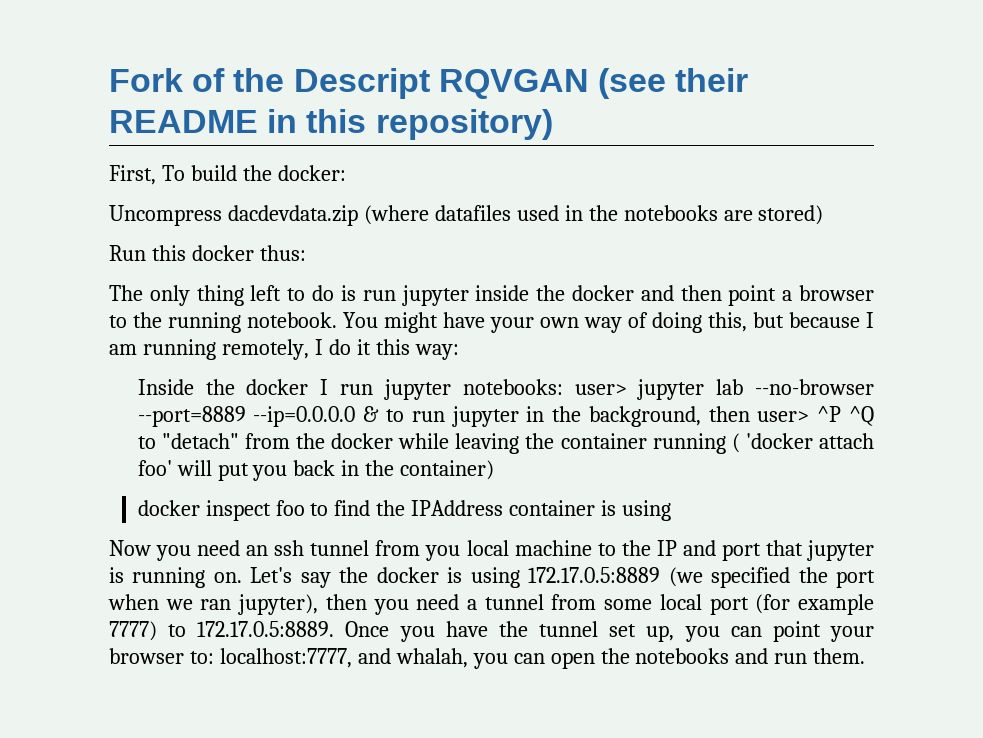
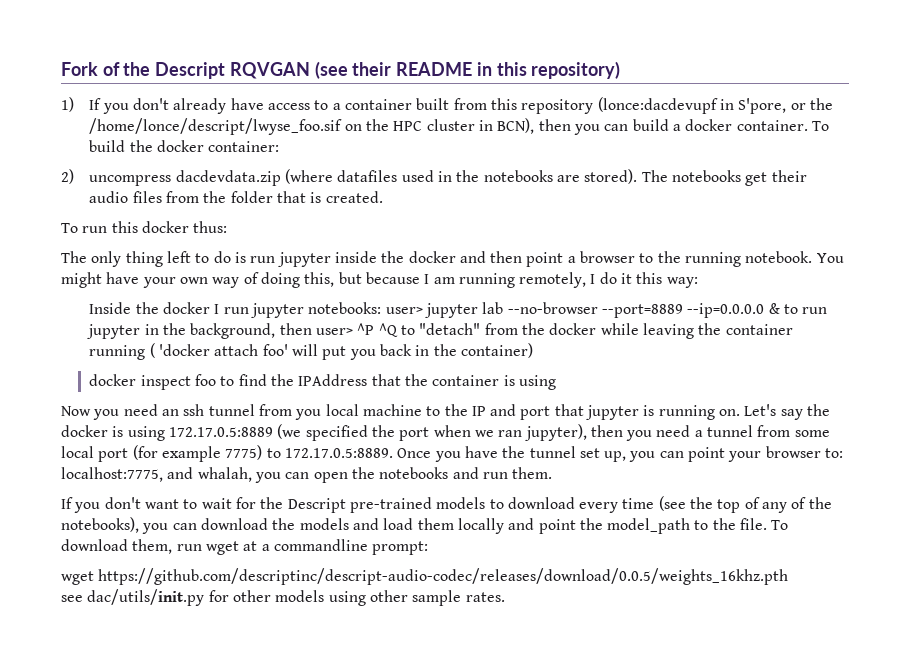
- First, To build the docker:
- Uncompress dacdevdata.zip (where datafiles used in the notebooks are stored)
- Run this docker thus:
+ 1) If you don't already have access to a container built from this repository (lonce:dacdevupf in S'pore, or the /home/lonce/descript/lwyse_foo.sif on the HPC cluster in BCN), then you can build a docker container. To build the docker container:
+ 2) uncompress dacdevdata.zip (where datafiles used in the notebooks are stored). The notebooks get their audio files from the folder that is created.
+ To run this docker thus:
- docker inspect foo to find the IPAddress container is using
+ docker inspect foo to find the IPAddress that the container is using
- Let's say the docker is using 172.17.0.5:8889 (we specified the port when we ran jupyter), then you need a tunnel from some local port (for example 7777) to 172.17.0.5:8889. Once you have the tunnel set up, you can point your browser to: localhost:7777, and whalah, you can open the notebooks and run them.
+ Let's say the docker is using 172.17.0.5:8889 (we specified the port when we ran jupyter), then you need a tunnel from some local port (for example 7775) to 172.17.0.5:8889. Once you have the tunnel set up, you can point your browser to: localhost:7775, and whalah, you can open the notebooks and run them.
+ If you don't want to wait for the Descript pre-trained models to download every time (see the top of any of the notebooks), you can download the models and load them locally and point the model_path to the file. To download them, run wget at a commandline prompt:
+ wget https://github.com/descriptinc/descript-audio-codec/releases/download/0.0.5/weights_16khz.pth
+ see dac/utils/init.py for other models using other sample rates.

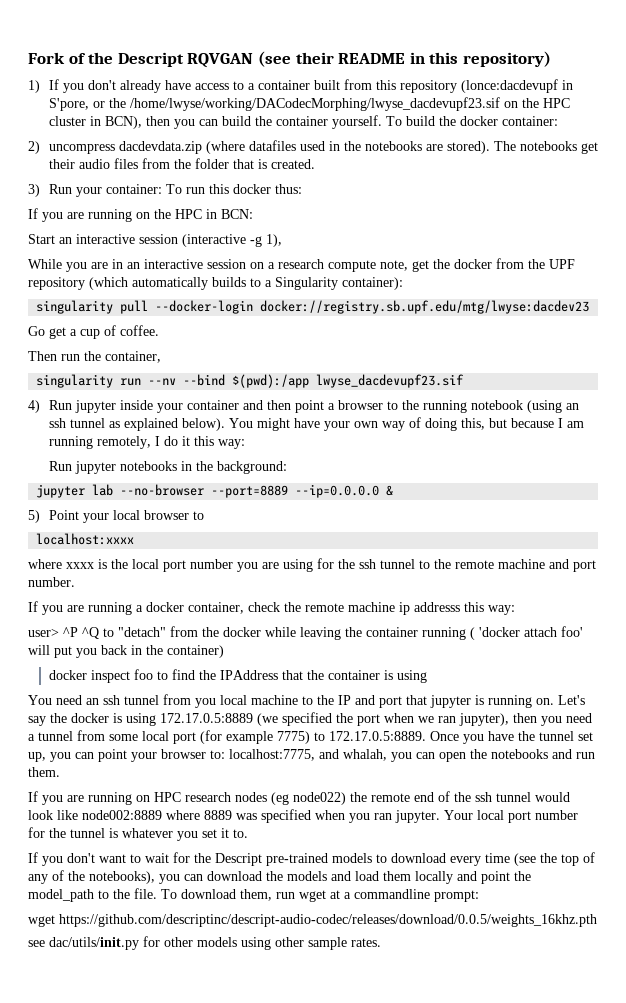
- 1) If you don't already have access to a container built from this repository (lonce:dacdevupf in S'pore, or the /home/lonce/descript/lwyse_foo.sif on the HPC cluster in BCN), then you can build a docker container.
+ 1) If you don't already have access to a container built from this repository (lonce:dacdevupf in S'pore, or the /home/lwyse/working/DACodecMorphing/lwyse_dacdevupf23.sif on the HPC cluster in BCN), then you can build the container yourself.
- To run this docker thus:
+ 3) Run your container: To run this docker thus:
- The only thing left to do is run jupyter inside the docker and then point a browser to the running notebook.
+ If you are running on the HPC in BCN:
+ Start an interactive session (interactive -g 1),
+ While you are in an interactive session on a research compute note, get the docker from the UPF repository (which automatically builds to a Singularity container):
+ singularity pull --docker-login docker://registry.sb.upf.edu/mtg/lwyse:dacdev23
+ Go get a cup of coffee.
+ Then run the container,
+ singularity run --nv --bind $(pwd):/app lwyse_dacdevupf23.sif
+ 4) Run jupyter inside your container and then point a browser to the running notebook (using an ssh tunnel as explained below).
- Inside the docker I run jupyter notebooks: user> jupyter lab --no-browser --port=8889 --ip=0.0.0.0 & to run jupyter in the background, then user> ^P ^Q to "detach" from the docker while leaving the container running ( 'docker attach foo' will put you back in the container)
+ Run jupyter notebooks in the background:
+ jupyter lab --no-browser --port=8889 --ip=0.0.0.0 &
+ 5) Point your local browser to
+ localhost:xxxx
+ where xxxx is the local port number you are using for the ssh tunnel to the remote machine and port number.
+ If you are running a docker container, check the remote machine ip addresss this way:
+ user> ^P ^Q to "detach" from the docker while leaving the container running ( 'docker attach foo' will put you back in the container)
- Now you need an ssh tunnel from you local machine to the IP and port that jupyter is running on.
+ You need an ssh tunnel from you local machine to the IP and port that jupyter is running on.
+ If you are running on HPC research nodes (eg node022) the remote end of the ssh tunnel would look like node002:8889 where 8889 was specified when you ran jupyter. Your local port number for the tunnel is whatever you set it to.

